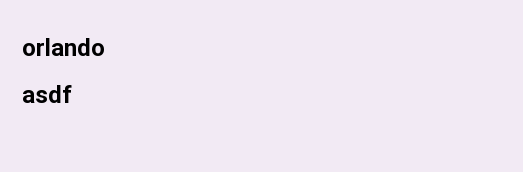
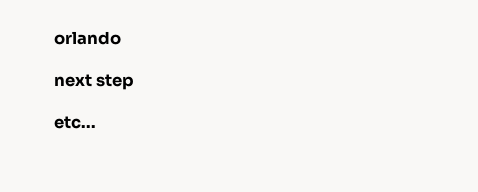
- asdf
+ next step
+ etc...

